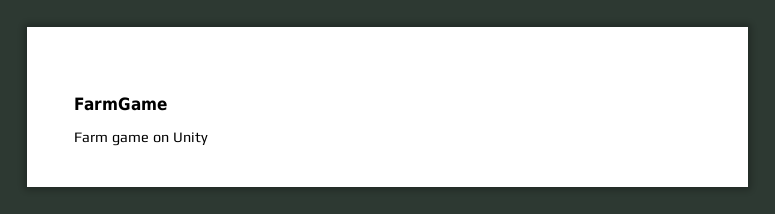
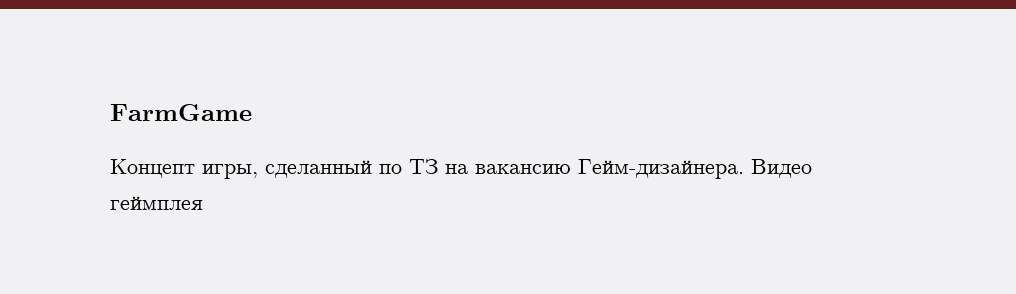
- Farm game on Unity
+ Концепт игры, сделанный по ТЗ на вакансию Гейм-дизайнера. Видео геймплея

